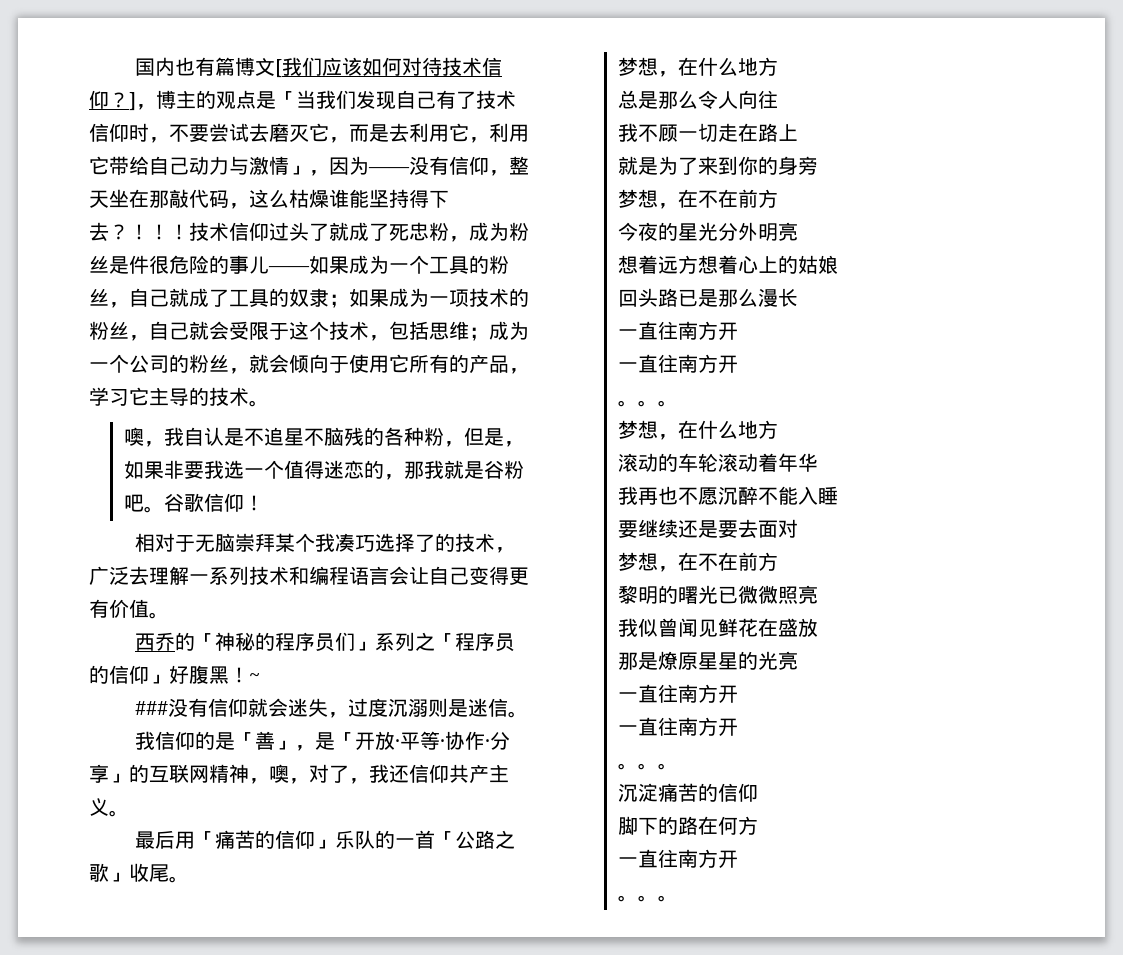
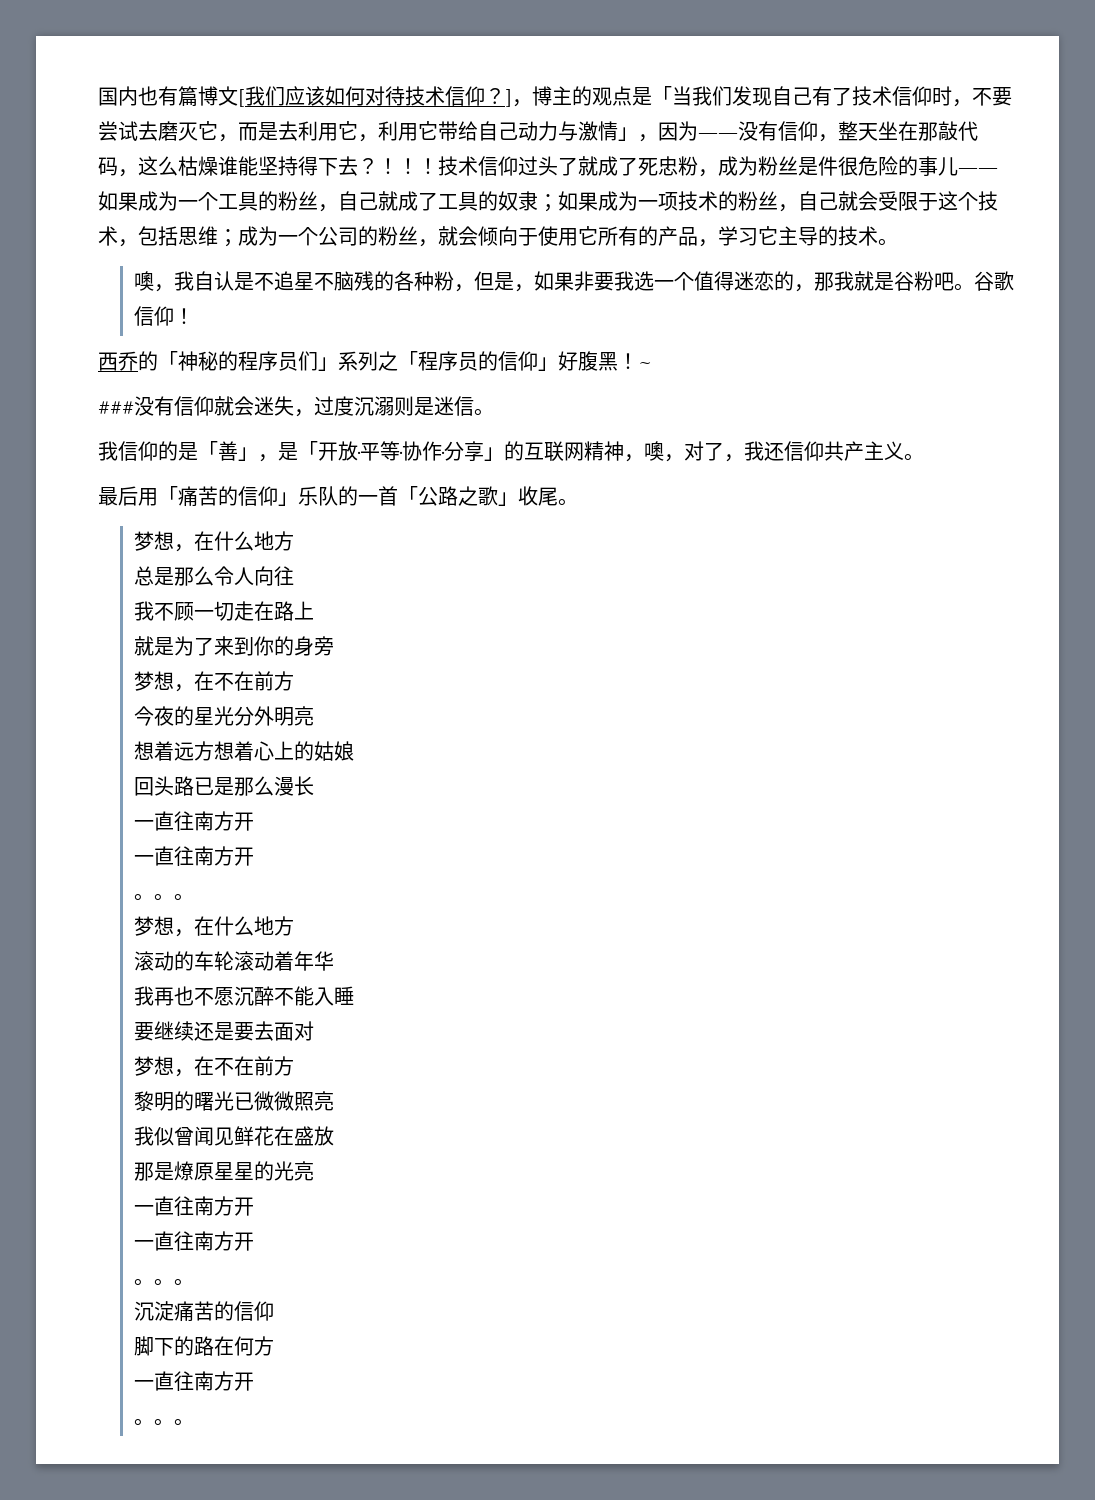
- 相对于无脑崇拜某个我凑巧选择了的技术，广泛去理解一系列技术和编程语言会让自己变得更有价值。

